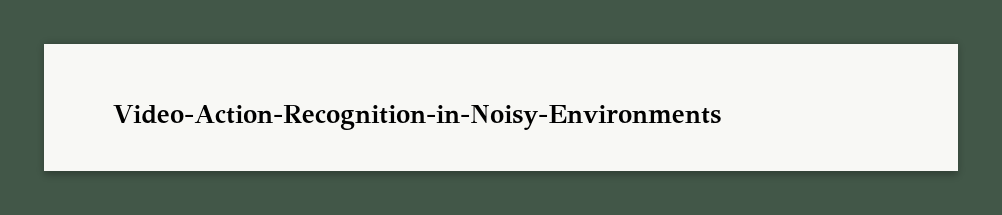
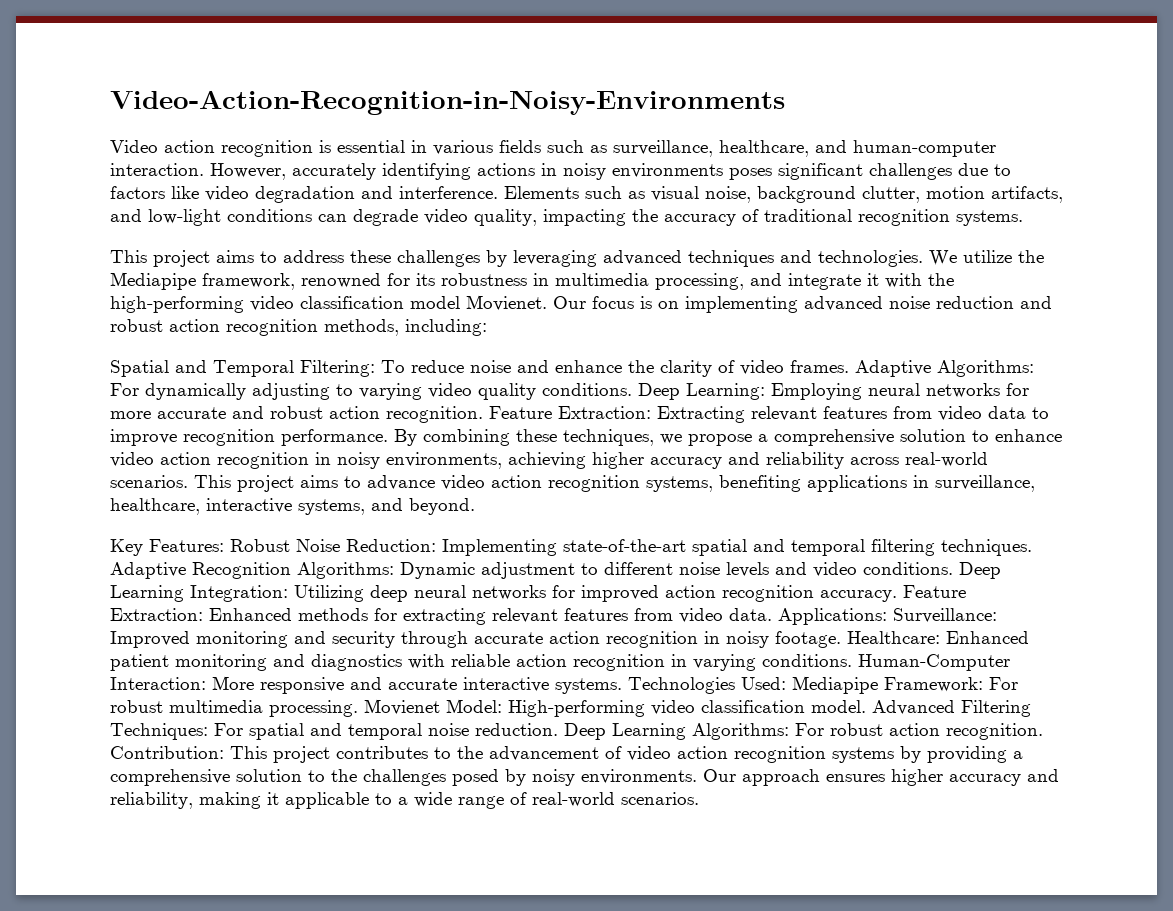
+ Video action recognition is essential in various fields such as surveillance, healthcare, and human-computer interaction. However, accurately identifying actions in noisy environments poses significant challenges due to factors like video degradation and interference. Elements such as visual noise, background clutter, motion artifacts, and low-light conditions can degrade video quality, impacting the accuracy of traditional recognition systems.
+ This project aims to address these challenges by leveraging advanced techniques and technologies. We utilize the Mediapipe framework, renowned for its robustness in multimedia processing, and integrate it with the high-performing video classification model Movienet. Our focus is on implementing advanced noise reduction and robust action recognition methods, including:
+ Spatial and Temporal Filtering: To reduce noise and enhance the clarity of video frames. Adaptive Algorithms: For dynamically adjusting to varying video quality conditions. Deep Learning: Employing neural networks for more accurate and robust action recognition. Feature Extraction: Extracting relevant features from video data to improve recognition performance. By combining these techniques, we propose a comprehensive solution to enhance video action recognition in noisy environments, achieving higher accuracy and reliability across real-world scenarios. This project aims to advance video action recognition systems, benefiting applications in surveillance, healthcare, interactive systems, and beyond.
+ Key Features: Robust Noise Reduction: Implementing state-of-the-art spatial and temporal filtering techniques. Adaptive Recognition Algorithms: Dynamic adjustment to different noise levels and video conditions. Deep Learning Integration: Utilizing deep neural networks for improved action recognition accuracy. Feature Extraction: Enhanced methods for extracting relevant features from video data. Applications: Surveillance: Improved monitoring and security through accurate action recognition in noisy footage. Healthcare: Enhanced patient monitoring and diagnostics with reliable action recognition in varying conditions. Human-Computer Interaction: More responsive and accurate interactive systems. Technologies Used: Mediapipe Framework: For robust multimedia processing. Movienet Model: High-performing video classification model. Advanced Filtering Techniques: For spatial and temporal noise reduction. Deep Learning Algorithms: For robust action recognition. Contribution: This project contributes to the advancement of video action recognition systems by providing a comprehensive solution to the challenges posed by noisy environments. Our approach ensures higher accuracy and reliability, making it applicable to a wide range of real-world scenarios.

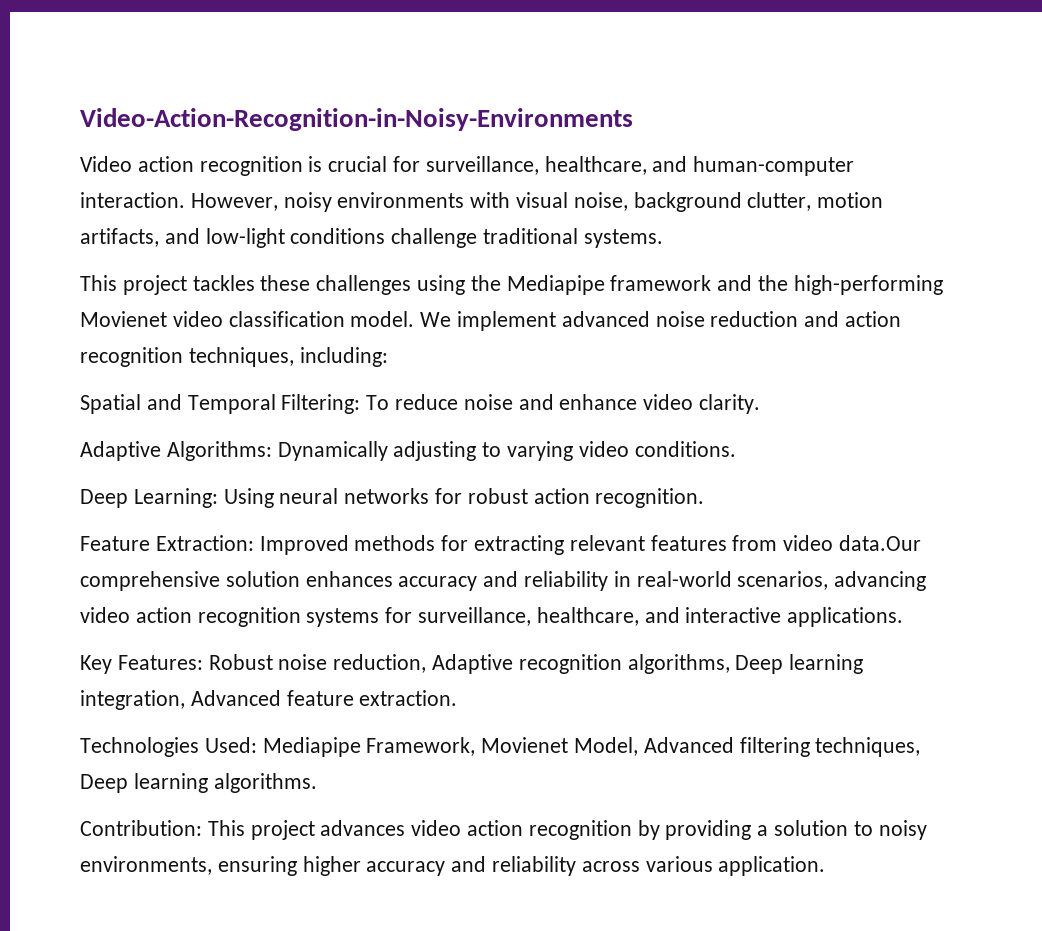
- Video action recognition is essential in various fields such as surveillance, healthcare, and human-computer interaction.
+ Video action recognition is crucial for surveillance, healthcare, and human-computer interaction.
- However, accurately identifying actions in noisy environments poses significant challenges due to factors like video degradation and interference. Elements such as visual noise, background clutter, motion artifacts, and low-light conditions can degrade video quality, impacting the accuracy of traditional recognition systems.
- This project aims to address these challenges by leveraging advanced techniques and technologies. We utilize the Mediapipe framework, renowned for its robustness in multimedia processing, and integrate it with the high-performing video classification model Movienet. Our focus is on implementing advanced noise reduction and robust action recognition methods, including:
+ However, noisy environments with visual noise, background clutter, motion artifacts, and low-light conditions challenge traditional systems.
+ This project tackles these challenges using the Mediapipe framework and the high-performing Movienet video classification model. We implement advanced noise reduction and action recognition techniques, including:
- Spatial and Temporal Filtering: To reduce noise and enhance the clarity of video frames. Adaptive Algorithms: For dynamically adjusting to varying video quality conditions. Deep Learning: Employing neural networks for more accurate and robust action recognition. Feature Extraction: Extracting relevant features from video data to improve recognition performance. By combining these techniques, we propose a comprehensive solution to enhance video action recognition in noisy environments, achieving higher accuracy and reliability across real-world scenarios. This project aims to advance video action recognition systems, benefiting applications in surveillance, healthcare, interactive systems, and beyond.
- Key Features: Robust Noise Reduction: Implementing state-of-the-art spatial and temporal filtering techniques. Adaptive Recognition Algorithms: Dynamic adjustment to different noise levels and video conditions. Deep Learning Integration: Utilizing deep neural networks for improved action recognition accuracy. Feature Extraction: Enhanced methods for extracting relevant features from video data. Applications: Surveillance: Improved monitoring and security through accurate action recognition in noisy footage. Healthcare: Enhanced patient monitoring and diagnostics with reliable action recognition in varying conditions. Human-Computer Interaction: More responsive and accurate interactive systems. Technologies Used: Mediapipe Framework: For robust multimedia processing. Movienet Model: High-performing video classification model. Advanced Filtering Techniques: For spatial and temporal noise reduction. Deep Learning Algorithms: For robust action recognition. Contribution: This project contributes to the advancement of video action recognition systems by providing a comprehensive solution to the challenges posed by noisy environments. Our approach ensures higher accuracy and reliability, making it applicable to a wide range of real-world scenarios.
+ Spatial and Temporal Filtering: To reduce noise and enhance video clarity.
+ Adaptive Algorithms: Dynamically adjusting to varying video conditions.
+ Deep Learning: Using neural networks for robust action recognition.
+ Feature Extraction: Improved methods for extracting relevant features from video data.Our comprehensive solution enhances accuracy and reliability in real-world scenarios, advancing video action recognition systems for surveillance, healthcare, and interactive applications.
+ Key Features: Robust noise reduction, Adaptive recognition algorithms, Deep learning integration, Advanced feature extraction.
+ Technologies Used: Mediapipe Framework, Movienet Model, Advanced filtering techniques, Deep learning algorithms.
+ Contribution: This project advances video action recognition by providing a solution to noisy environments, ensuring higher accuracy and reliability across various application.

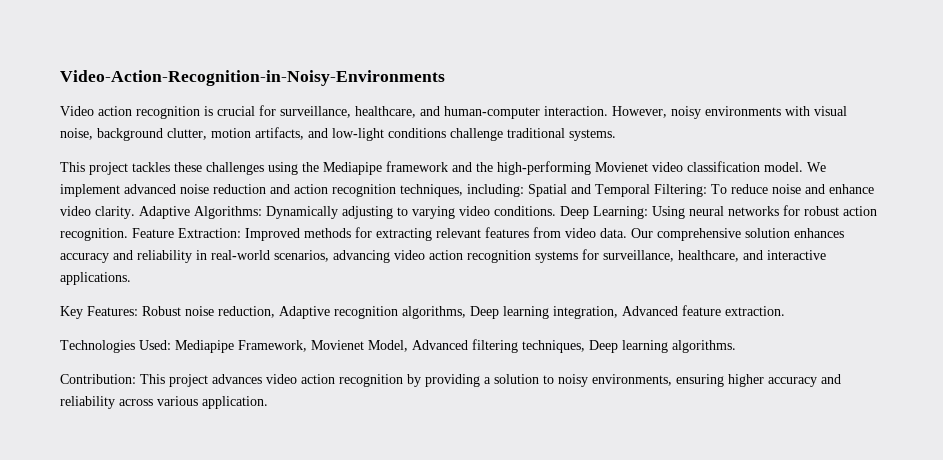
- We implement advanced noise reduction and action recognition techniques, including:
- Spatial and Temporal Filtering:
+ We implement advanced noise reduction and action recognition techniques, including: Spatial and Temporal Filtering:
- To reduce noise and enhance video clarity.
- Adaptive Algorithms:
+ To reduce noise and enhance video clarity. Adaptive Algorithms:
- Dynamically adjusting to varying video conditions.
- Deep Learning:
+ Dynamically adjusting to varying video conditions. Deep Learning:
- Using neural networks for robust action recognition.
- Feature Extraction:
+ Using neural networks for robust action recognition. Feature Extraction:
- Improved methods for extracting relevant features from video data.Our comprehensive solution enhances accuracy and reliability in real-world scenarios, advancing video action recognition systems for surveillance, healthcare, and interactive applications.
+ Improved methods for extracting relevant features from video data. Our comprehensive solution enhances accuracy and reliability in real-world scenarios, advancing video action recognition systems for surveillance, healthcare, and interactive applications.

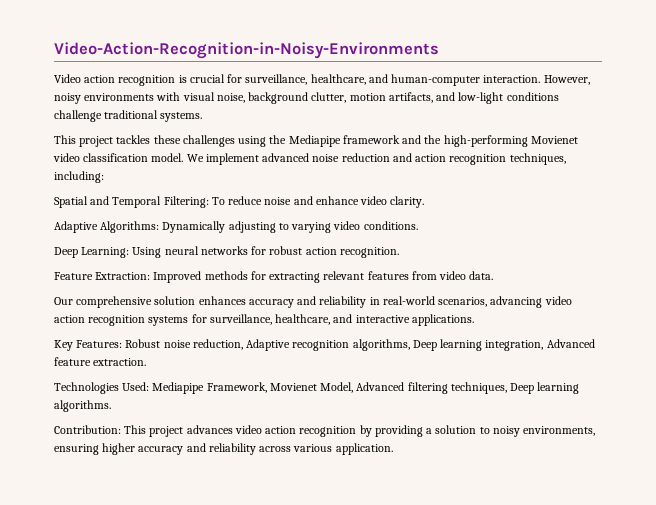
- We implement advanced noise reduction and action recognition techniques, including: Spatial and Temporal Filtering:
+ We implement advanced noise reduction and action recognition techniques, including:
+ Spatial and Temporal Filtering:
- To reduce noise and enhance video clarity. Adaptive Algorithms:
+ To reduce noise and enhance video clarity.
+ Adaptive Algorithms:
- Dynamically adjusting to varying video conditions. Deep Learning:
+ Dynamically adjusting to varying video conditions.
+ Deep Learning:
- Using neural networks for robust action recognition. Feature Extraction:
+ Using neural networks for robust action recognition.
+ Feature Extraction:
- Improved methods for extracting relevant features from video data. Our comprehensive solution enhances accuracy and reliability in real-world scenarios, advancing video action recognition systems for surveillance, healthcare, and interactive applications.
+ Improved methods for extracting relevant features from video data.
+ Our comprehensive solution enhances accuracy and reliability in real-world scenarios, advancing video action recognition systems for surveillance, healthcare, and interactive applications.

